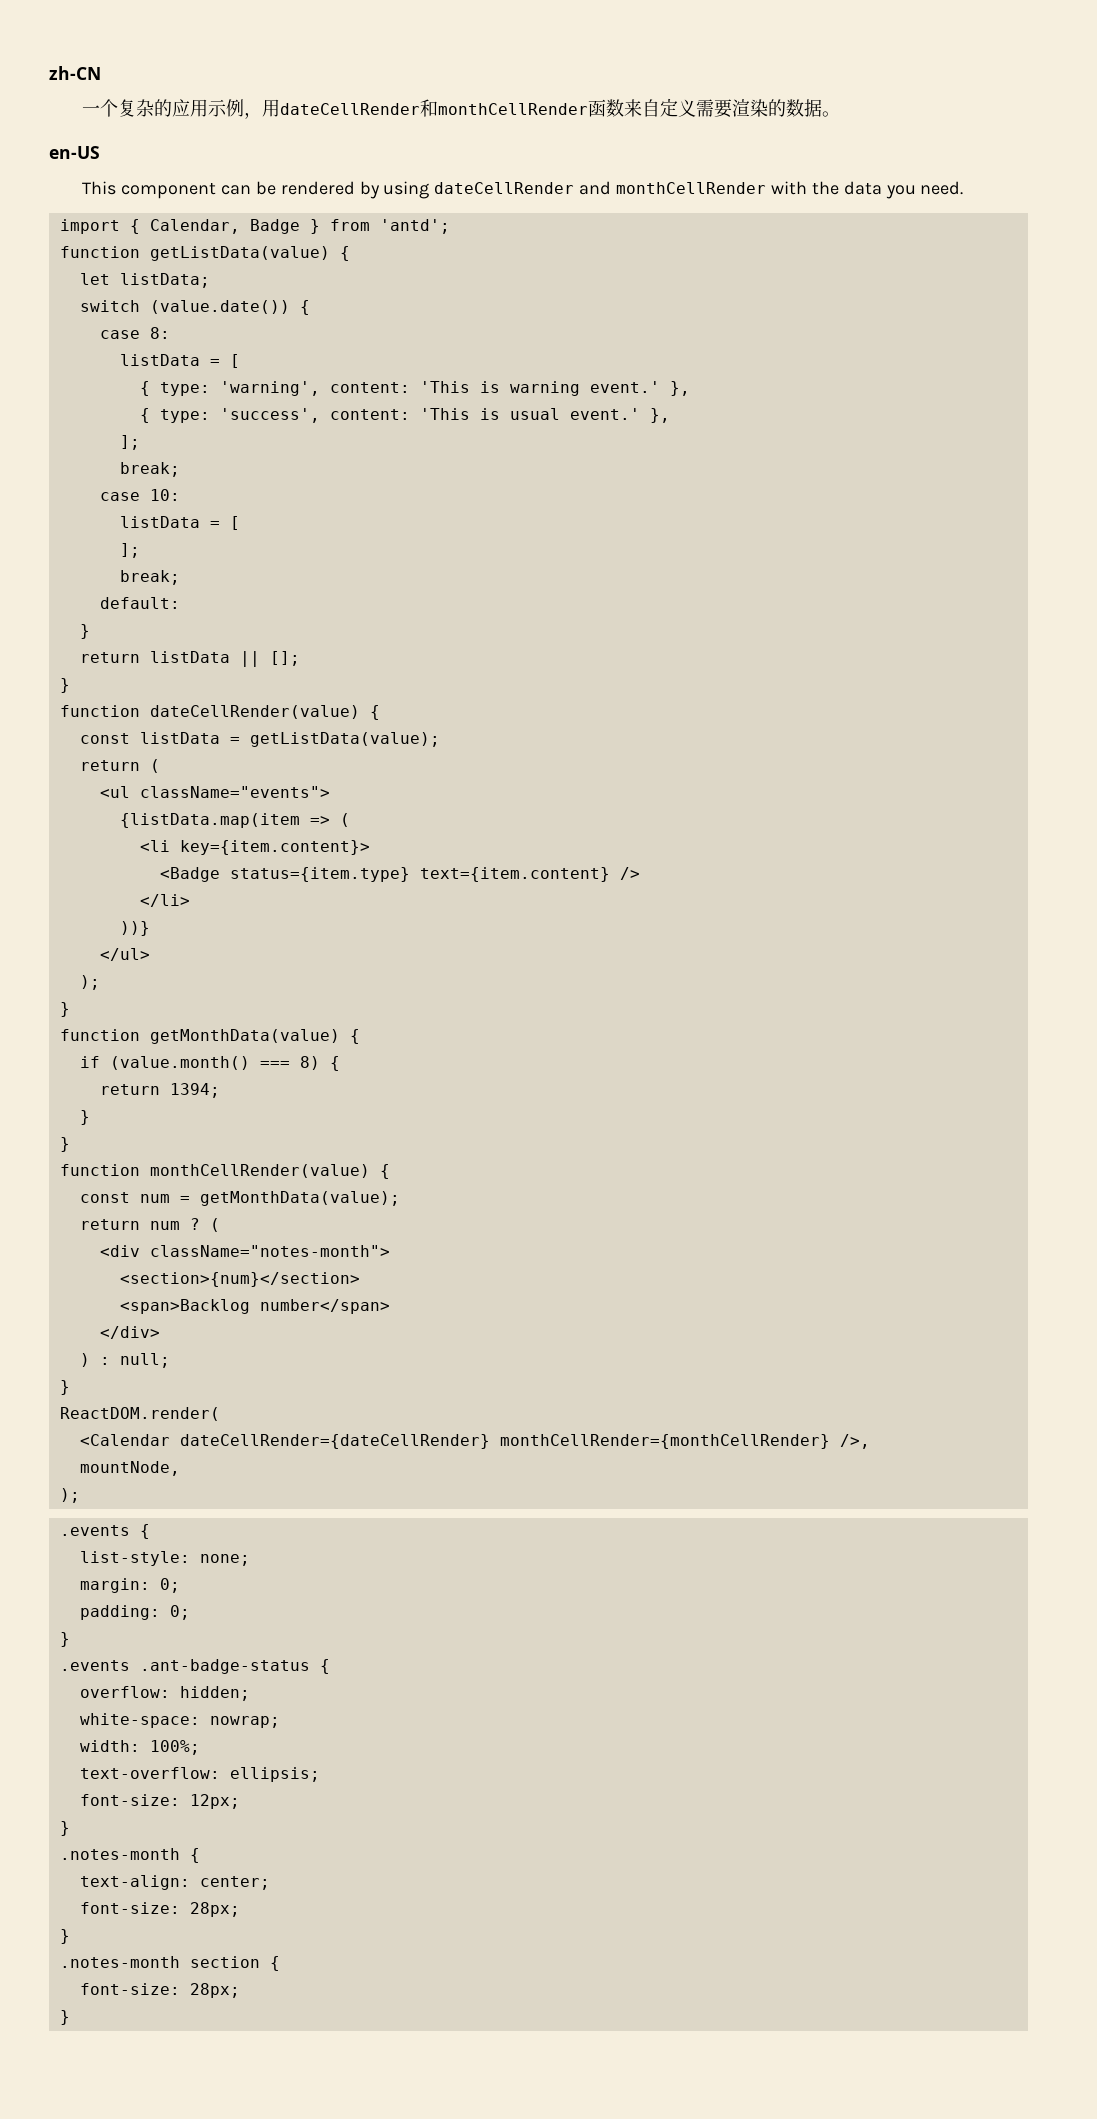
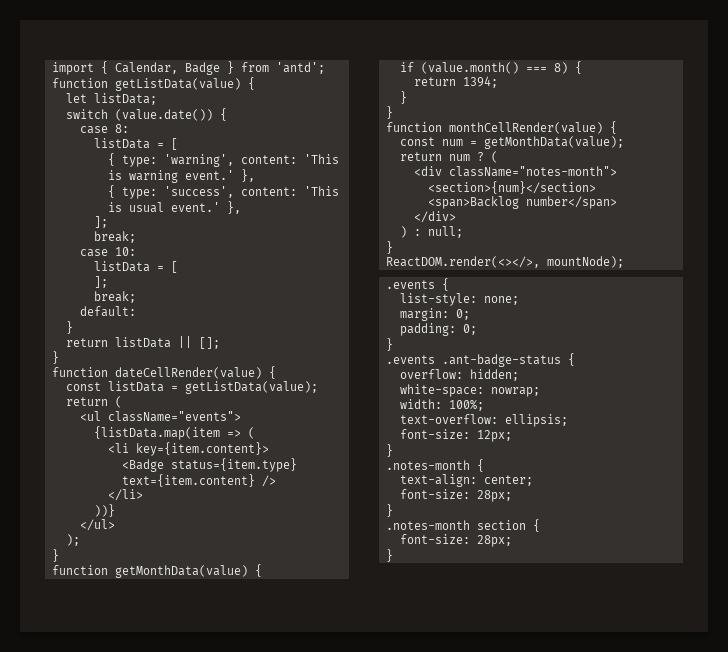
- zh-CN
- 一个复杂的应用示例，用dateCellRender和monthCellRender函数来自定义需要渲染的数据。
- en-US
- This component can be rendered by using dateCellRender and monthCellRender with the data you need.
- ReactDOM.render(
- <Calendar dateCellRender={dateCellRender} monthCellRender={monthCellRender} />,
- mountNode,
- );
+ ReactDOM.render(<></>, mountNode);

